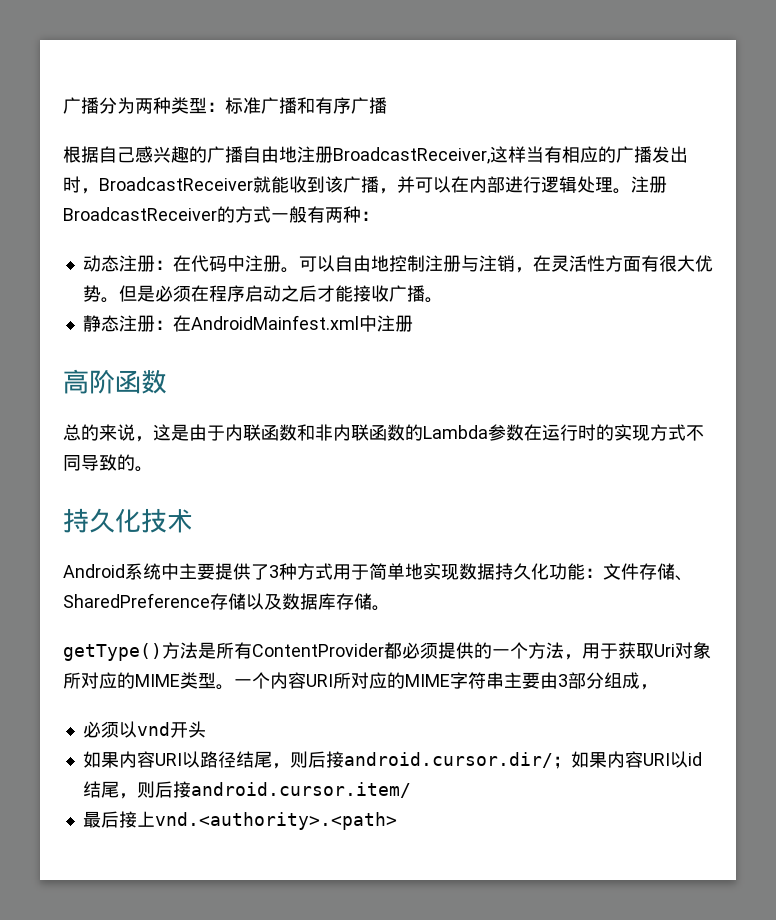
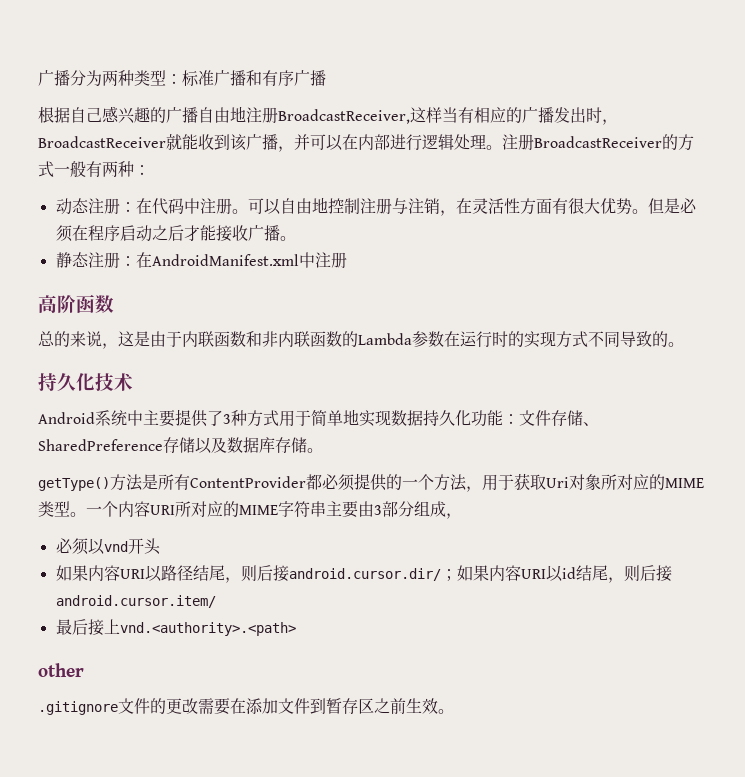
- 静态注册：在AndroidMainfest.xml中注册
+ 静态注册：在AndroidManifest.xml中注册
+ other
+ .gitignore文件的更改需要在添加文件到暂存区之前生效。

